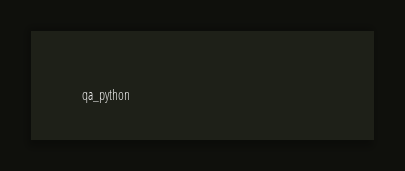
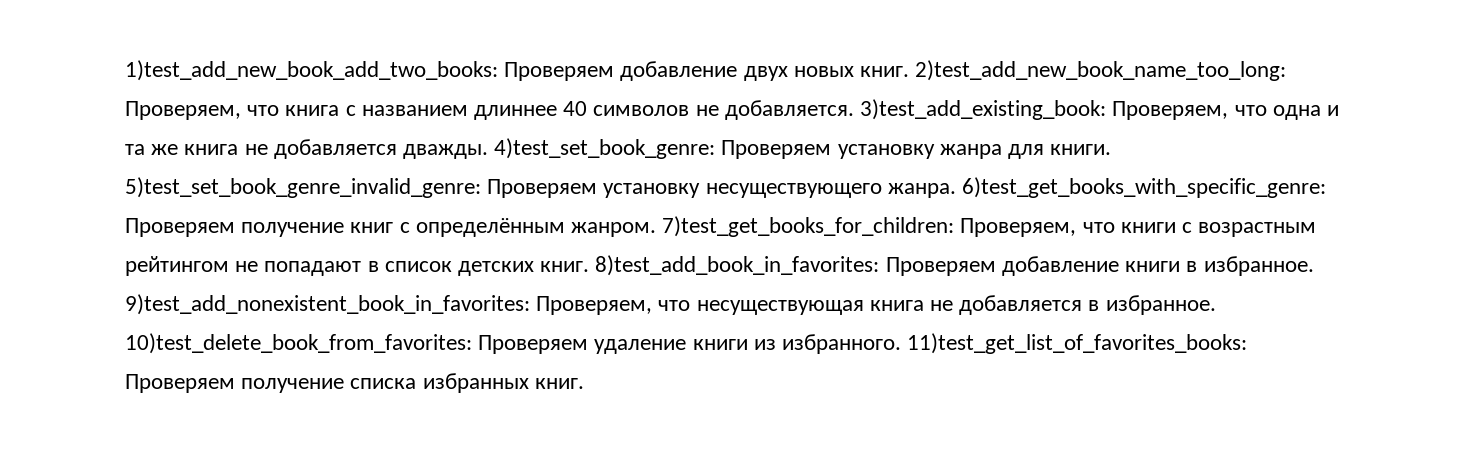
- qa_python
+ 1)test_add_new_book_add_two_books: Проверяем добавление двух новых книг. 2)test_add_new_book_name_too_long: Проверяем, что книга с названием длиннее 40 символов не добавляется. 3)test_add_existing_book: Проверяем, что одна и та же книга не добавляется дважды. 4)test_set_book_genre: Проверяем установку жанра для книги. 5)test_set_book_genre_invalid_genre: Проверяем установку несуществующего жанра. 6)test_get_books_with_specific_genre: Проверяем получение книг с определённым жанром. 7)test_get_books_for_children: Проверяем, что книги с возрастным рейтингом не попадают в список детских книг. 8)test_add_book_in_favorites: Проверяем добавление книги в избранное. 9)test_add_nonexistent_book_in_favorites: Проверяем, что несуществующая книга не добавляется в избранное. 10)test_delete_book_from_favorites: Проверяем удаление книги из избранного. 11)test_get_list_of_favorites_books: Проверяем получение списка избранных книг.

